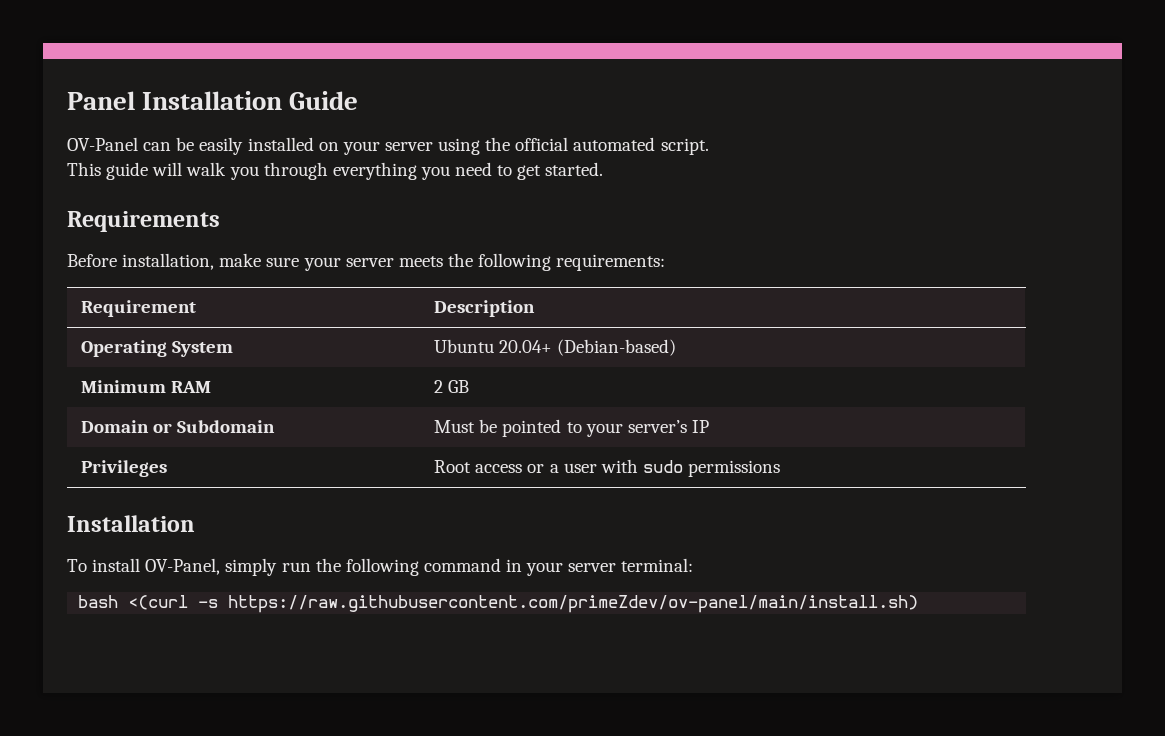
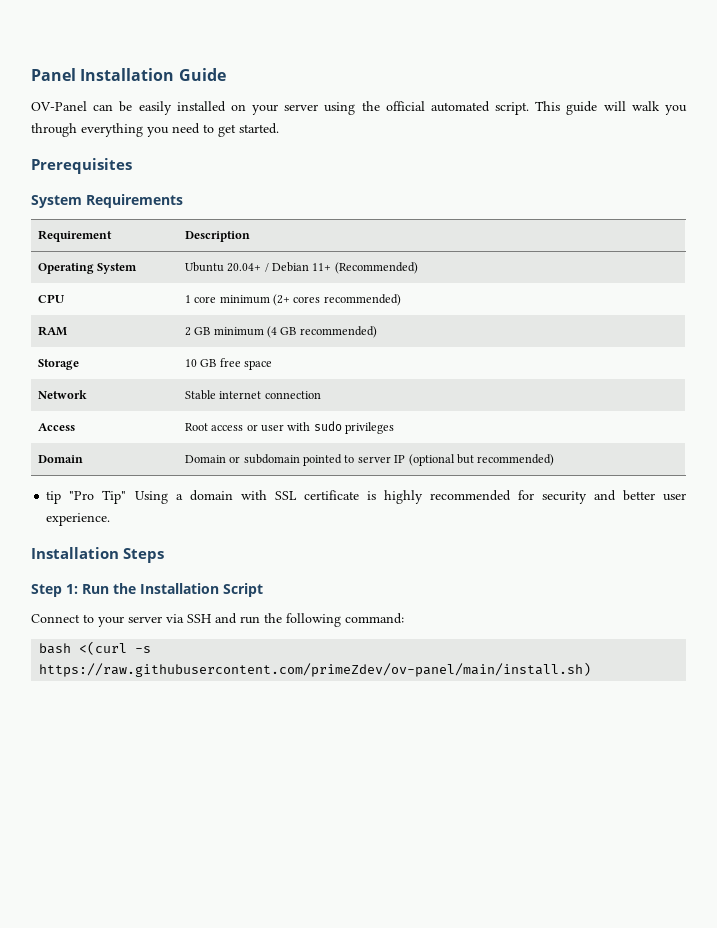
- OV-Panel can be easily installed on your server using the official automated script.
- This guide will walk you through everything you need to get started.
+ OV-Panel can be easily installed on your server using the official automated script. This guide will walk you through everything you need to get started.
- Requirements
+ Prerequisites
+ System Requirements
- Before installation, make sure your server meets the following requirements:
- Operating System | Ubuntu 20.04+ (Debian-based)
- Minimum RAM | 2 GB
- Domain or Subdomain | Must be pointed to your server’s IP
- Privileges | Root access or a user with sudo permissions
- Installation
- To install OV-Panel, simply run the following command in your server terminal:
+ Operating System | Ubuntu 20.04+ / Debian 11+ (Recommended)
+ CPU | 1 core minimum (2+ cores recommended)
+ RAM | 2 GB minimum (4 GB recommended)
+ Storage | 10 GB free space
+ Network | Stable internet connection
+ Access | Root access or user with sudo privileges
+ Domain | Domain or subdomain pointed to server IP (optional but recommended)
+ tip "Pro Tip" Using a domain with SSL certificate is highly recommended for security and better user experience.
+ Installation Steps
+ Step 1: Run the Installation Script
+ Connect to your server via SSH and run the following command:

